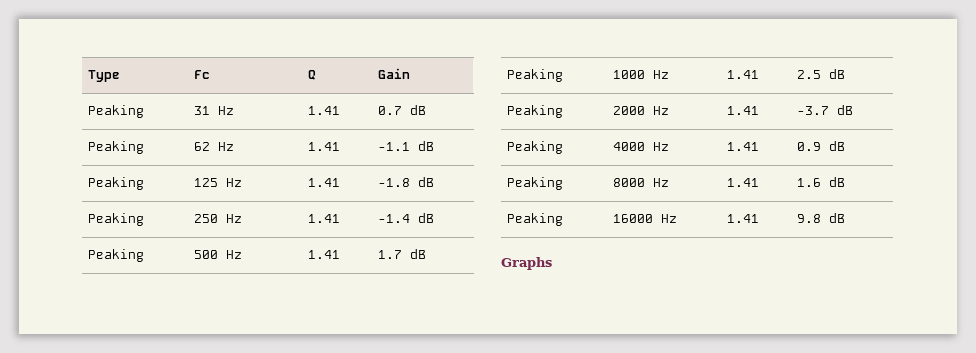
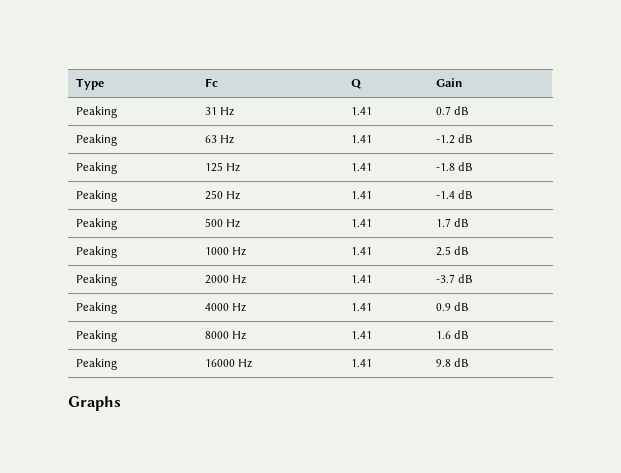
- Peaking | 62 Hz | 1.41 | -1.1 dB
+ Peaking | 63 Hz | 1.41 | -1.2 dB

